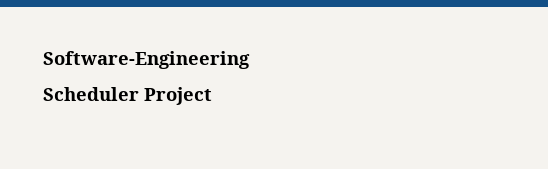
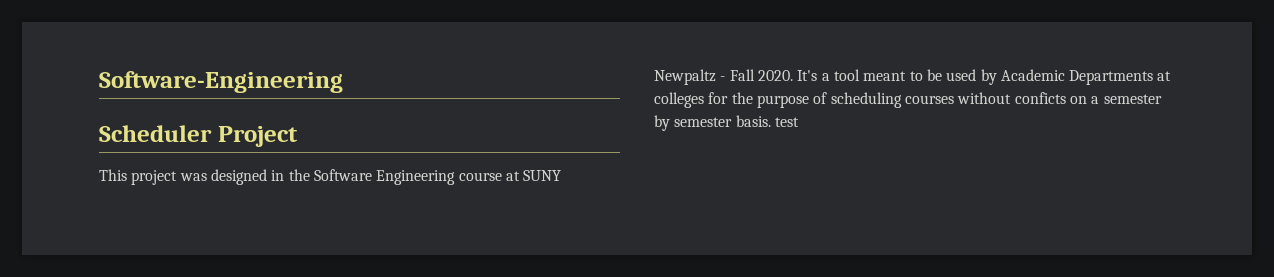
+ This project was designed in the Software Engineering course at SUNY Newpaltz - Fall 2020. It's a tool meant to be used by Academic Departments at colleges for the purpose of scheduling courses without conficts on a semester by semester basis. test

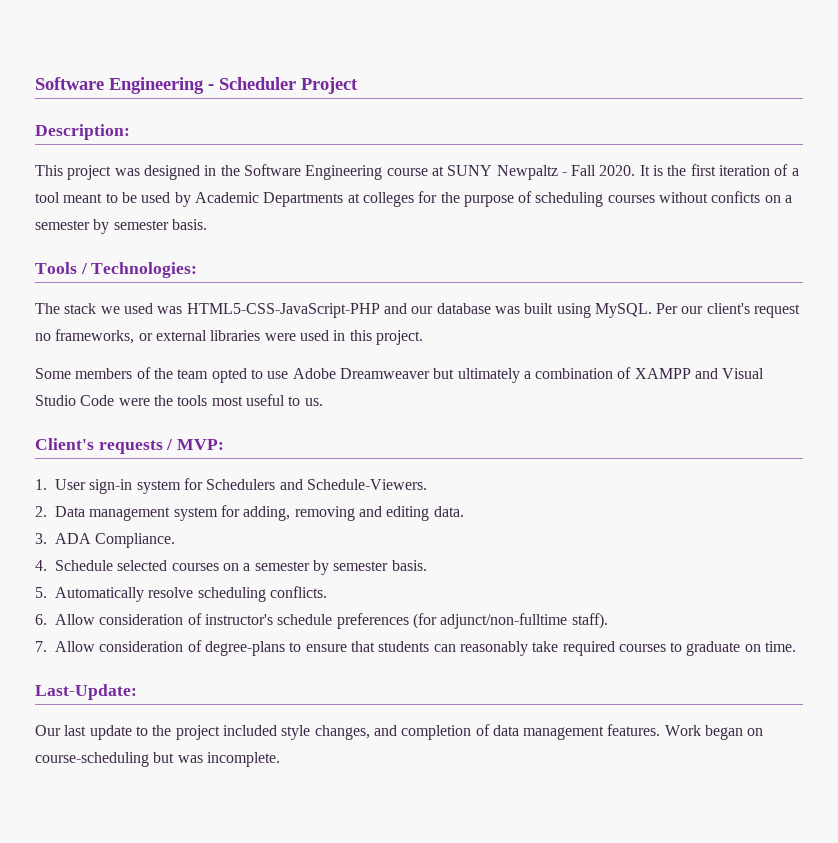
- Software-Engineering
- Scheduler Project
+ Software Engineering - Scheduler Project
+ Description:
- It's a tool meant to be used by Academic Departments at colleges for the purpose of scheduling courses without conficts on a semester by semester basis. test
+ It is the first iteration of a tool meant to be used by Academic Departments at colleges for the purpose of scheduling courses without conficts on a semester by semester basis.
+ Tools / Technologies:
+ The stack we used was HTML5-CSS-JavaScript-PHP and our database was built using MySQL. Per our client's request no frameworks, or external libraries were used in this project.
+ Some members of the team opted to use Adobe Dreamweaver but ultimately a combination of XAMPP and Visual Studio Code were the tools most useful to us.
+ Client's requests / MVP:
+ 1. User sign-in system for Schedulers and Schedule-Viewers.
+ 2. Data management system for adding, removing and editing data.
+ 3. ADA Compliance.
+ 4. Schedule selected courses on a semester by semester basis.
+ 5. Automatically resolve scheduling conflicts.
+ 6. Allow consideration of instructor's schedule preferences (for adjunct/non-fulltime staff).
+ 7. Allow consideration of degree-plans to ensure that students can reasonably take required courses to graduate on time.
+ Last-Update:
+ Our last update to the project included style changes, and completion of data management features. Work began on course-scheduling but was incomplete.

